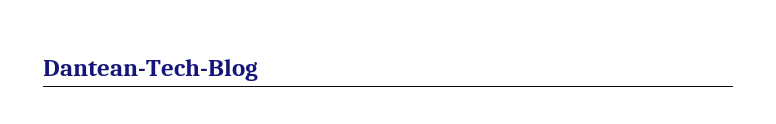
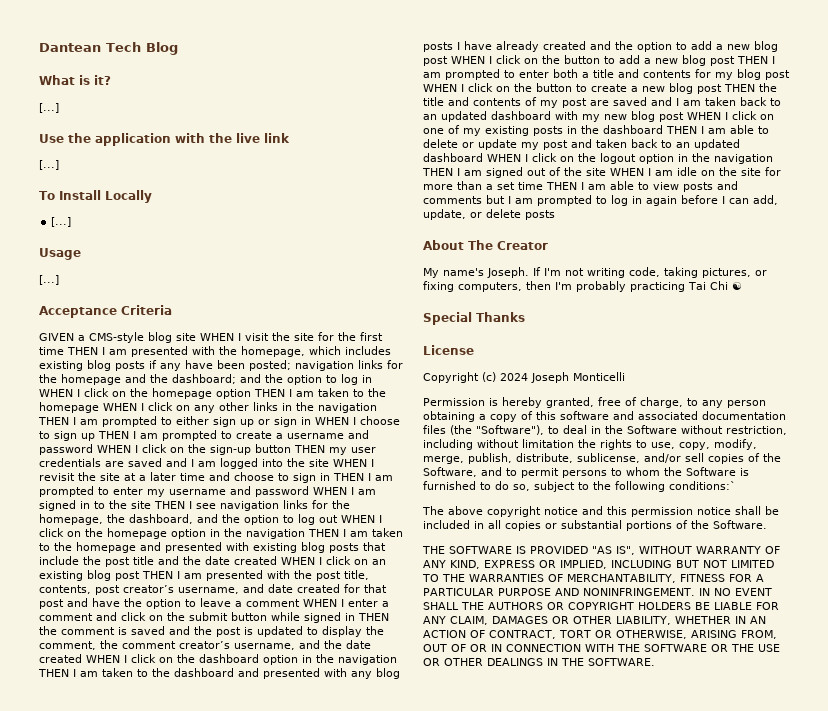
- Dantean-Tech-Blog
+ Dantean Tech Blog
+ What is it?
+ [...]
+ Use the application with the live link
+ [...]
+ To Install Locally
+ [...]
+ Usage
+ [...]
+ Acceptance Criteria
+ GIVEN a CMS-style blog site WHEN I visit the site for the first time THEN I am presented with the homepage, which includes existing blog posts if any have been posted; navigation links for the homepage and the dashboard; and the option to log in WHEN I click on the homepage option THEN I am taken to the homepage WHEN I click on any other links in the navigation THEN I am prompted to either sign up or sign in WHEN I choose to sign up THEN I am prompted to create a username and password WHEN I click on the sign-up button THEN my user credentials are saved and I am logged into the site WHEN I revisit the site at a later time and choose to sign in THEN I am prompted to enter my username and password WHEN I am signed in to the site THEN I see navigation links for the homepage, the dashboard, and the option to log out WHEN I click on the homepage option in the navigation THEN I am taken to the homepage and presented with existing blog posts that include the post title and the date created WHEN I click on an existing blog post THEN I am presented with the post title, contents, post creator’s username, and date created for that post and have the option to leave a comment WHEN I enter a comment and click on the submit button while signed in THEN the comment is saved and the post is updated to display the comment, the comment creator’s username, and the date created WHEN I click on the dashboard option in the navigation THEN I am taken to the dashboard and presented with any blog posts I have already created and the option to add a new blog post WHEN I click on the button to add a new blog post THEN I am prompted to enter both a title and contents for my blog post WHEN I click on the button to create a new blog post THEN the title and contents of my post are saved and I am taken back to an updated dashboard with my new blog post WHEN I click on one of my existing posts in the dashboard THEN I am able to delete or update my post and taken back to an updated dashboard WHEN I click on the logout option in the navigation THEN I am signed out of the site WHEN I am idle on the site for more than a set time THEN I am able to view posts and comments but I am prompted to log in again before I can add, update, or delete posts
+ About The Creator
+ My name's Joseph. If I'm not writing code, taking pictures, or fixing computers, then I'm probably practicing Tai Chi ☯
+ Special Thanks
+ License
+ Copyright (c) 2024 Joseph Monticelli
+ Permission is hereby granted, free of charge, to any person obtaining a copy of this software and associated documentation files (the "Software"), to deal in the Software without restriction, including without limitation the rights to use, copy, modify, merge, publish, distribute, sublicense, and/or sell copies of the Software, and to permit persons to whom the Software is furnished to do so, subject to the following conditions:`
+ The above copyright notice and this permission notice shall be included in all copies or substantial portions of the Software.
+ THE SOFTWARE IS PROVIDED "AS IS", WITHOUT WARRANTY OF ANY KIND, EXPRESS OR IMPLIED, INCLUDING BUT NOT LIMITED TO THE WARRANTIES OF MERCHANTABILITY, FITNESS FOR A PARTICULAR PURPOSE AND NONINFRINGEMENT. IN NO EVENT SHALL THE AUTHORS OR COPYRIGHT HOLDERS BE LIABLE FOR ANY CLAIM, DAMAGES OR OTHER LIABILITY, WHETHER IN AN ACTION OF CONTRACT, TORT OR OTHERWISE, ARISING FROM, OUT OF OR IN CONNECTION WITH THE SOFTWARE OR THE USE OR OTHER DEALINGS IN THE SOFTWARE.

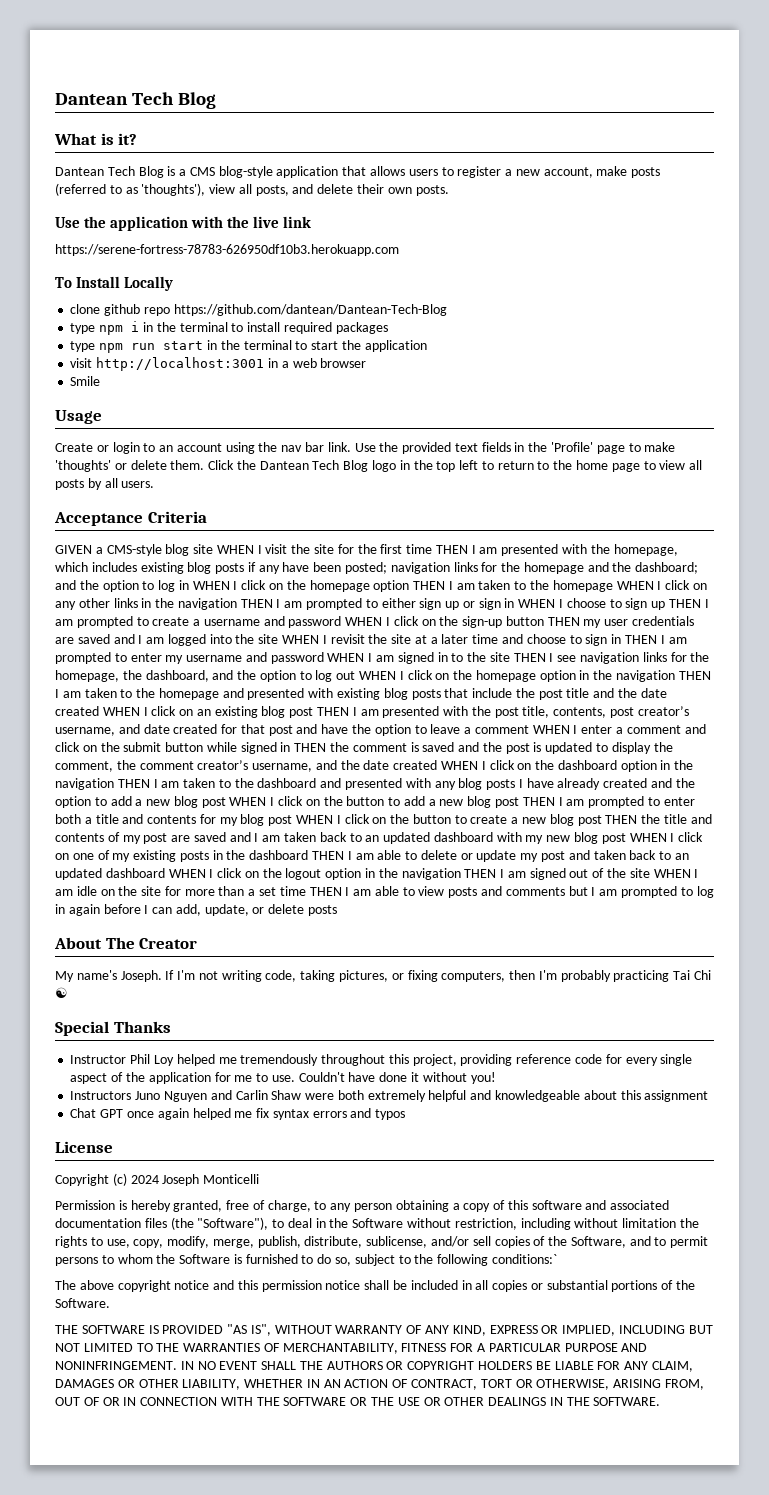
  What is it?
- [...]
+ Dantean Tech Blog is a CMS blog-style application that allows users to register a new account, make posts (referred to as 'thoughts'), view all posts, and delete their own posts.
  Use the application with the live link
- [...]
+ https://serene-fortress-78783-626950df10b3.herokuapp.com
  To Install Locally
- [...]
+ clone github repo https://github.com/dantean/Dantean-Tech-Blog
+ type npm i in the terminal to install required packages
+ type npm run start in the terminal to start the application
+ visit http://localhost:3001 in a web browser
+ Smile
  Usage
- [...]
+ Create or login to an account using the nav bar link. Use the provided text fields in the 'Profile' page to make 'thoughts' or delete them. Click the Dantean Tech Blog logo in the top left to return to the home page to view all posts by all users.
+ Instructor Phil Loy helped me tremendously throughout this project, providing reference code for every single aspect of the application for me to use. Couldn't have done it without you!
+ Instructors Juno Nguyen and Carlin Shaw were both extremely helpful and knowledgeable about this assignment
+ Chat GPT once again helped me fix syntax errors and typos

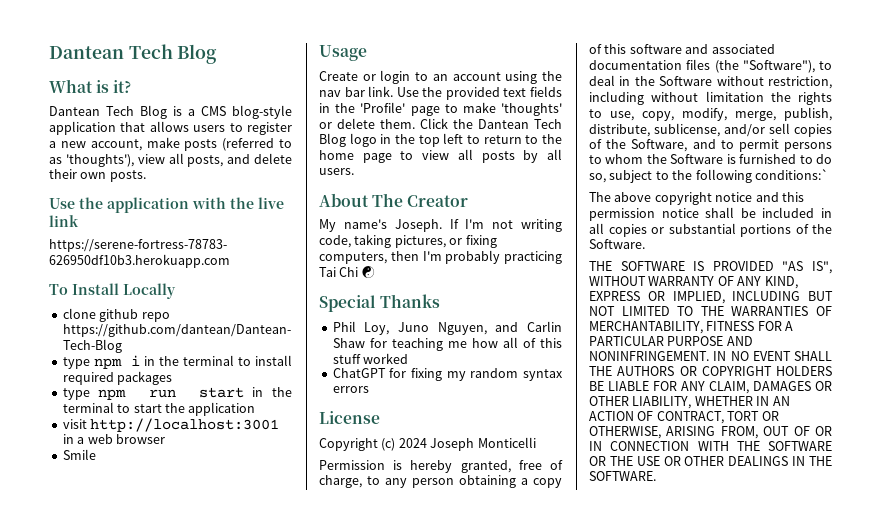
- Acceptance Criteria
- GIVEN a CMS-style blog site WHEN I visit the site for the first time THEN I am presented with the homepage, which includes existing blog posts if any have been posted; navigation links for the homepage and the dashboard; and the option to log in WHEN I click on the homepage option THEN I am taken to the homepage WHEN I click on any other links in the navigation THEN I am prompted to either sign up or sign in WHEN I choose to sign up THEN I am prompted to create a username and password WHEN I click on the sign-up button THEN my user credentials are saved and I am logged into the site WHEN I revisit the site at a later time and choose to sign in THEN I am prompted to enter my username and password WHEN I am signed in to the site THEN I see navigation links for the homepage, the dashboard, and the option to log out WHEN I click on the homepage option in the navigation THEN I am taken to the homepage and presented with existing blog posts that include the post title and the date created WHEN I click on an existing blog post THEN I am presented with the post title, contents, post creator’s username, and date created for that post and have the option to leave a comment WHEN I enter a comment and click on the submit button while signed in THEN the comment is saved and the post is updated to display the comment, the comment creator’s username, and the date created WHEN I click on the dashboard option in the navigation THEN I am taken to the dashboard and presented with any blog posts I have already created and the option to add a new blog post WHEN I click on the button to add a new blog post THEN I am prompted to enter both a title and contents for my blog post WHEN I click on the button to create a new blog post THEN the title and contents of my post are saved and I am taken back to an updated dashboard with my new blog post WHEN I click on one of my existing posts in the dashboard THEN I am able to delete or update my post and taken back to an updated dashboard WHEN I click on the logout option in the navigation THEN I am signed out of the site WHEN I am idle on the site for more than a set time THEN I am able to view posts and comments but I am prompted to log in again before I can add, update, or delete posts
- Instructor Phil Loy helped me tremendously throughout this project, providing reference code for every single aspect of the application for me to use. Couldn't have done it without you!
- Instructors Juno Nguyen and Carlin Shaw were both extremely helpful and knowledgeable about this assignment
- Chat GPT once again helped me fix syntax errors and typos
+ Phil Loy, Juno Nguyen, and Carlin Shaw for teaching me how all of this stuff worked
+ ChatGPT for fixing my random syntax errors

